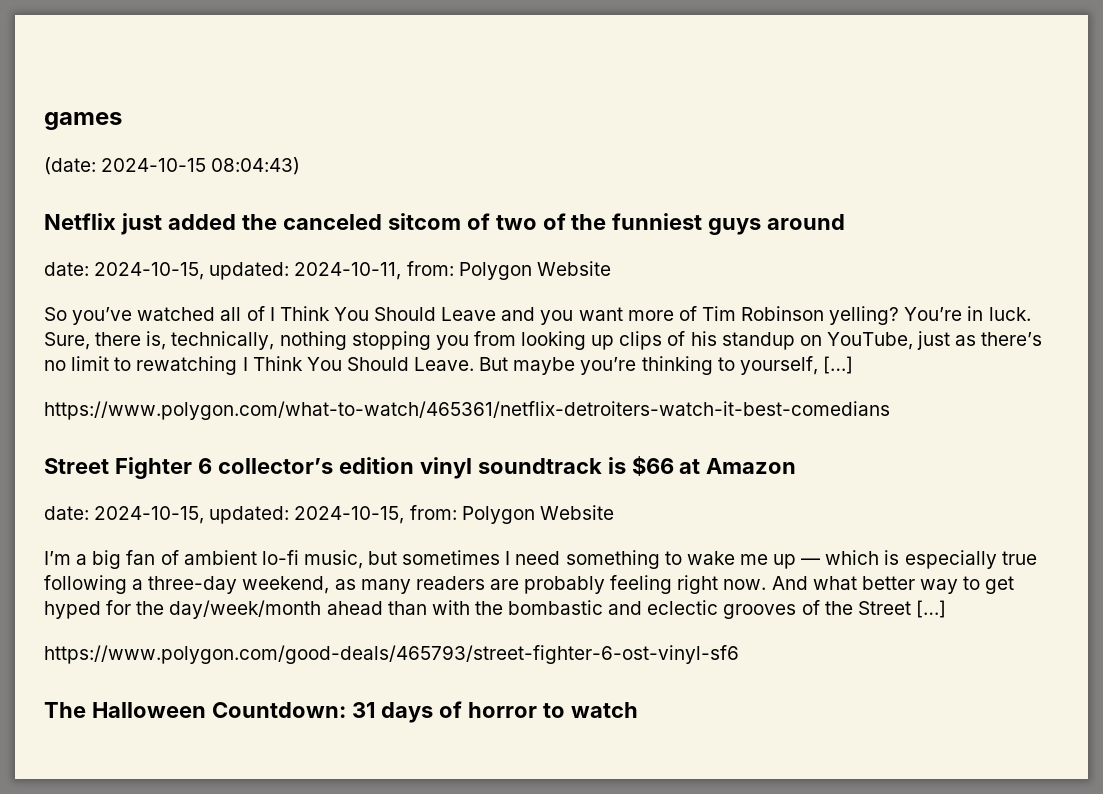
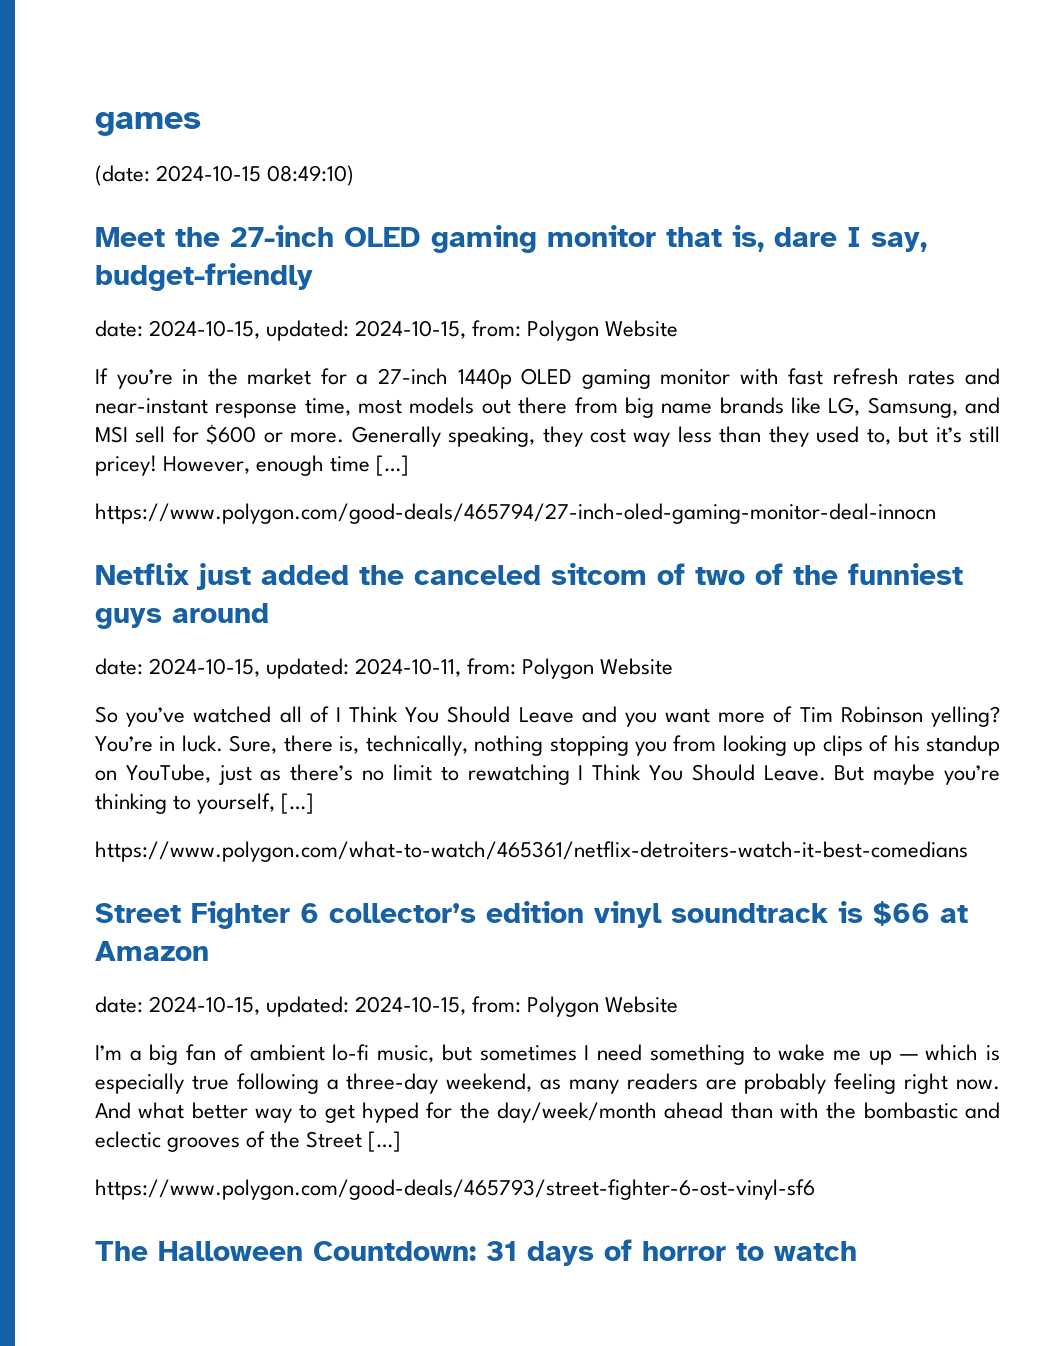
- (date: 2024-10-15 08:04:43)
+ (date: 2024-10-15 08:49:10)
+ Meet the 27-inch OLED gaming monitor that is, dare I say, budget-friendly
+ date: 2024-10-15, updated: 2024-10-15, from: Polygon Website
+ If you’re in the market for a 27-inch 1440p OLED gaming monitor with fast refresh rates and near-instant response time, most models out there from big name brands like LG, Samsung, and MSI sell for $600 or more. Generally speaking, they cost way less than they used to, but it’s still pricey! However, enough time […]
+ https://www.polygon.com/good-deals/465794/27-inch-oled-gaming-monitor-deal-innocn

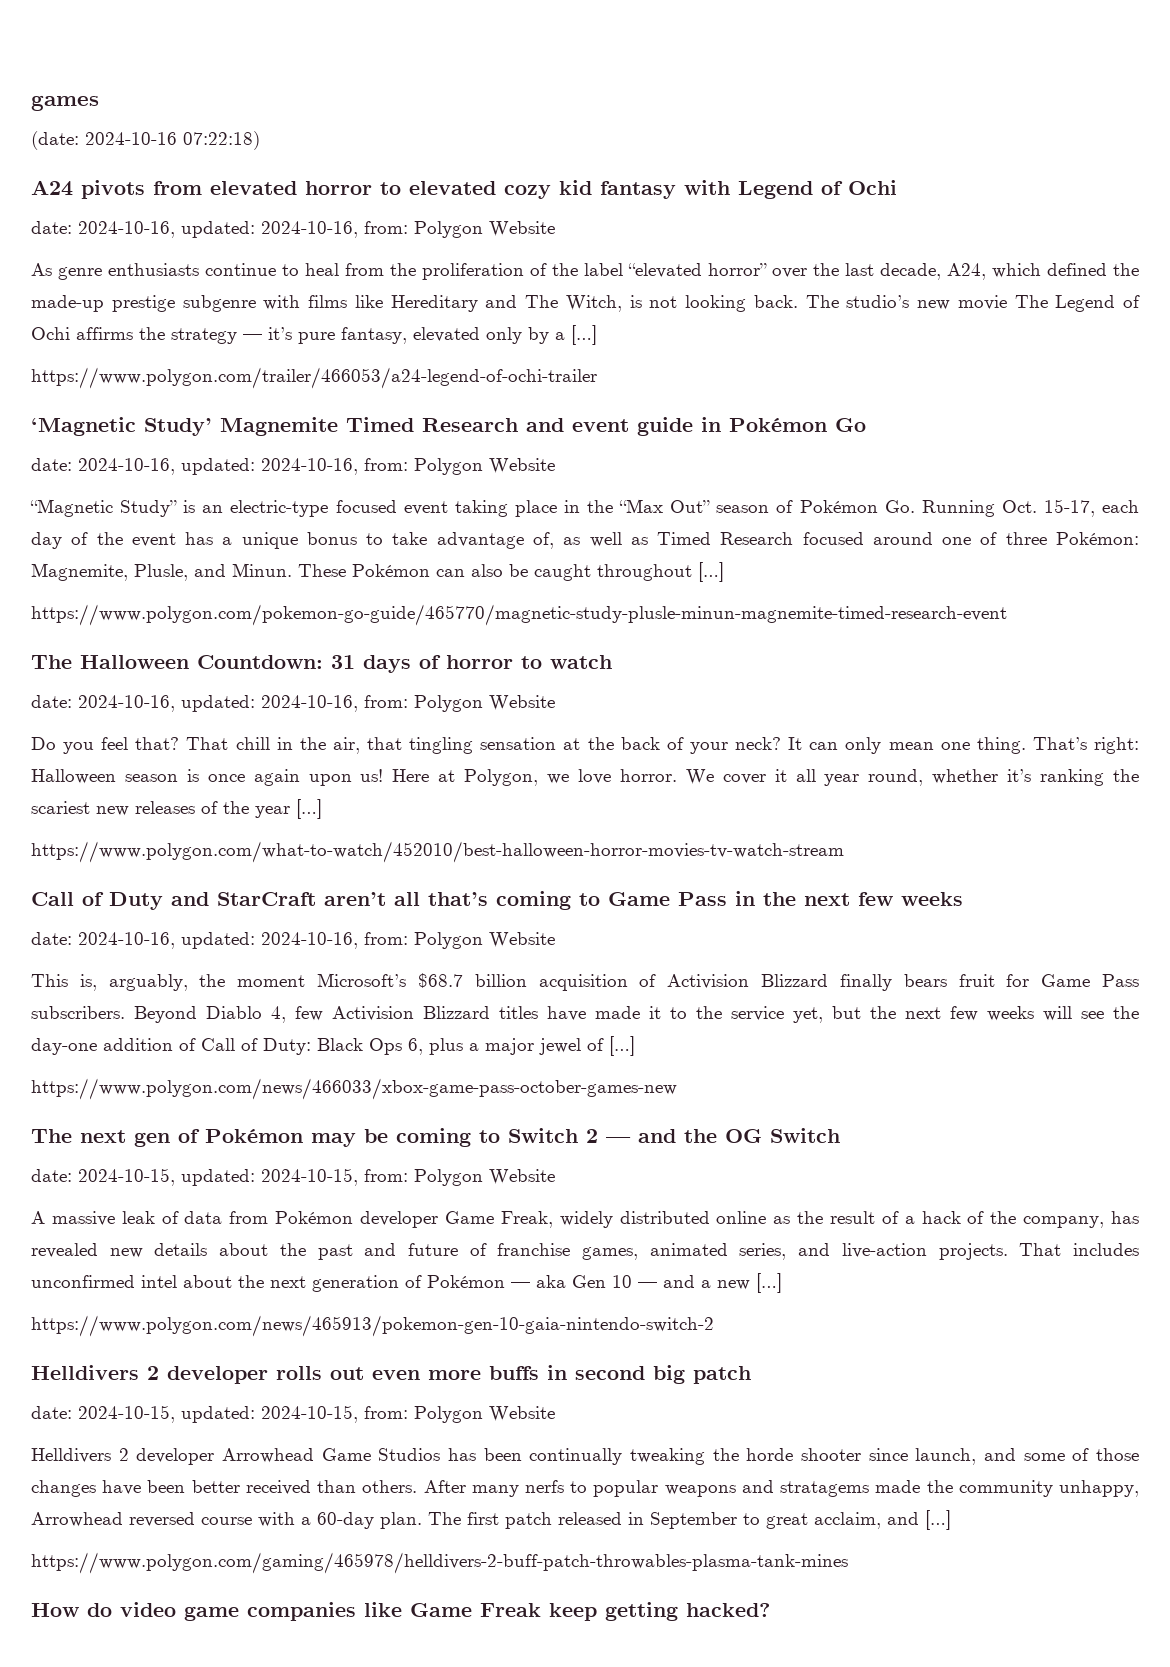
- (date: 2024-10-15 08:49:10)
- Meet the 27-inch OLED gaming monitor that is, dare I say, budget-friendly
- date: 2024-10-15, updated: 2024-10-15, from: Polygon Website
- If you’re in the market for a 27-inch 1440p OLED gaming monitor with fast refresh rates and near-instant response time, most models out there from big name brands like LG, Samsung, and MSI sell for $600 or more. Generally speaking, they cost way less than they used to, but it’s still pricey! However, enough time […]
- https://www.polygon.com/good-deals/465794/27-inch-oled-gaming-monitor-deal-innocn
- Netflix just added the canceled sitcom of two of the funniest guys around
- date: 2024-10-15, updated: 2024-10-11, from: Polygon Website
- So you’ve watched all of I Think You Should Leave and you want more of Tim Robinson yelling? You’re in luck. Sure, there is, technically, nothing stopping you from looking up clips of his standup on YouTube, just as there’s no limit to rewatching I Think You Should Leave. But maybe you’re thinking to yourself, […]
- https://www.polygon.com/what-to-watch/465361/netflix-detroiters-watch-it-best-comedians
- Street Fighter 6 collector’s edition vinyl soundtrack is $66 at Amazon
- date: 2024-10-15, updated: 2024-10-15, from: Polygon Website
- I’m a big fan of ambient lo-fi music, but sometimes I need something to wake me up — which is especially true following a three-day weekend, as many readers are probably feeling right now. And what better way to get hyped for the day/week/month ahead than with the bombastic and eclectic grooves of the Street […]
- https://www.polygon.com/good-deals/465793/street-fighter-6-ost-vinyl-sf6
+ (date: 2024-10-16 07:22:18)
+ A24 pivots from elevated horror to elevated cozy kid fantasy with Legend of Ochi
+ date: 2024-10-16, updated: 2024-10-16, from: Polygon Website
+ As genre enthusiasts continue to heal from the proliferation of the label “elevated horror” over the last decade, A24, which defined the made-up prestige subgenre with films like Hereditary and The Witch, is not looking back. The studio’s new movie The Legend of Ochi affirms the strategy — it’s pure fantasy, elevated only by a […]
+ https://www.polygon.com/trailer/466053/a24-legend-of-ochi-trailer
+ ‘Magnetic Study’ Magnemite Timed Research and event guide in Pokémon Go
+ date: 2024-10-16, updated: 2024-10-16, from: Polygon Website
+ “Magnetic Study” is an electric-type focused event taking place in the “Max Out” season of Pokémon Go. Running Oct. 15-17, each day of the event has a unique bonus to take advantage of, as well as Timed Research focused around one of three Pokémon: Magnemite, Plusle, and Minun. These Pokémon can also be caught throughout […]
+ https://www.polygon.com/pokemon-go-guide/465770/magnetic-study-plusle-minun-magnemite-timed-research-event
  The Halloween Countdown: 31 days of horror to watch
+ date: 2024-10-16, updated: 2024-10-16, from: Polygon Website
+ Do you feel that? That chill in the air, that tingling sensation at the back of your neck? It can only mean one thing. That’s right: Halloween season is once again upon us! Here at Polygon, we love horror. We cover it all year round, whether it’s ranking the scariest new releases of the year […]
+ https://www.polygon.com/what-to-watch/452010/best-halloween-horror-movies-tv-watch-stream
+ Call of Duty and StarCraft aren’t all that’s coming to Game Pass in the next few weeks
+ date: 2024-10-16, updated: 2024-10-16, from: Polygon Website
+ This is, arguably, the moment Microsoft’s $68.7 billion acquisition of Activision Blizzard finally bears fruit for Game Pass subscribers. Beyond Diablo 4, few Activision Blizzard titles have made it to the service yet, but the next few weeks will see the day-one addition of Call of Duty: Black Ops 6, plus a major jewel of […]
+ https://www.polygon.com/news/466033/xbox-game-pass-october-games-new
+ The next gen of Pokémon may be coming to Switch 2 — and the OG Switch
+ date: 2024-10-15, updated: 2024-10-15, from: Polygon Website
+ A massive leak of data from Pokémon developer Game Freak, widely distributed online as the result of a hack of the company, has revealed new details about the past and future of franchise games, animated series, and live-action projects. That includes unconfirmed intel about the next generation of Pokémon — aka Gen 10 — and a new […]
+ https://www.polygon.com/news/465913/pokemon-gen-10-gaia-nintendo-switch-2
+ Helldivers 2 developer rolls out even more buffs in second big patch
+ date: 2024-10-15, updated: 2024-10-15, from: Polygon Website
+ Helldivers 2 developer Arrowhead Game Studios has been continually tweaking the horde shooter since launch, and some of those changes have been better received than others. After many nerfs to popular weapons and stratagems made the community unhappy, Arrowhead reversed course with a 60-day plan. The first patch released in September to great acclaim, and […]
+ https://www.polygon.com/gaming/465978/helldivers-2-buff-patch-throwables-plasma-tank-mines
+ How do video game companies like Game Freak keep getting hacked?

